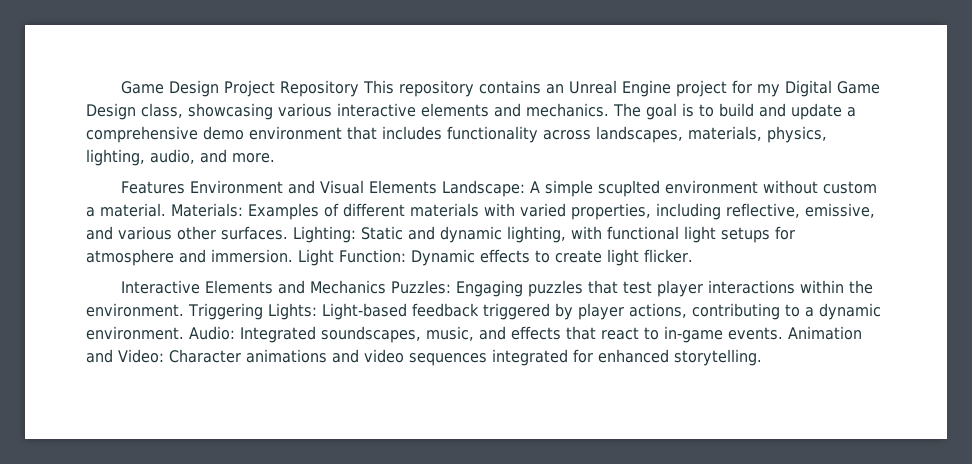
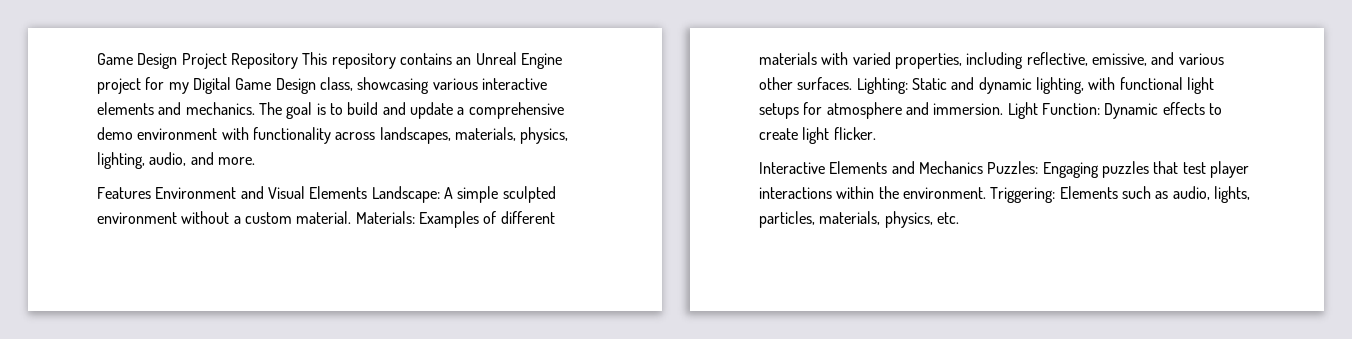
- The goal is to build and update a comprehensive demo environment that includes functionality across landscapes, materials, physics, lighting, audio, and more.
+ The goal is to build and update a comprehensive demo environment with functionality across landscapes, materials, physics, lighting, audio, and more.
- Features Environment and Visual Elements Landscape: A simple scuplted environment without custom a material.
+ Features Environment and Visual Elements Landscape: A simple sculpted environment without a custom material.
- Triggering Lights: Light-based feedback triggered by player actions, contributing to a dynamic environment. Audio: Integrated soundscapes, music, and effects that react to in-game events. Animation and Video: Character animations and video sequences integrated for enhanced storytelling.
+ Triggering: Elements such as audio, lights, particles, materials, physics, etc.

